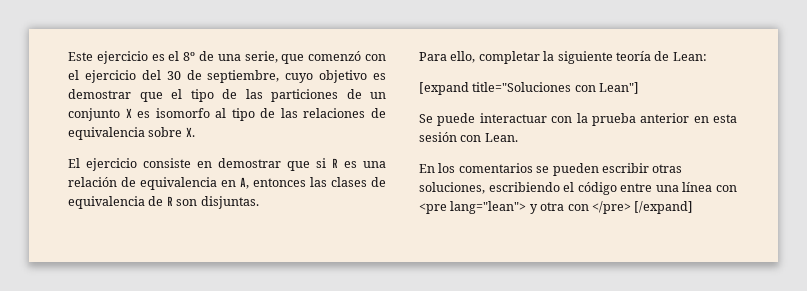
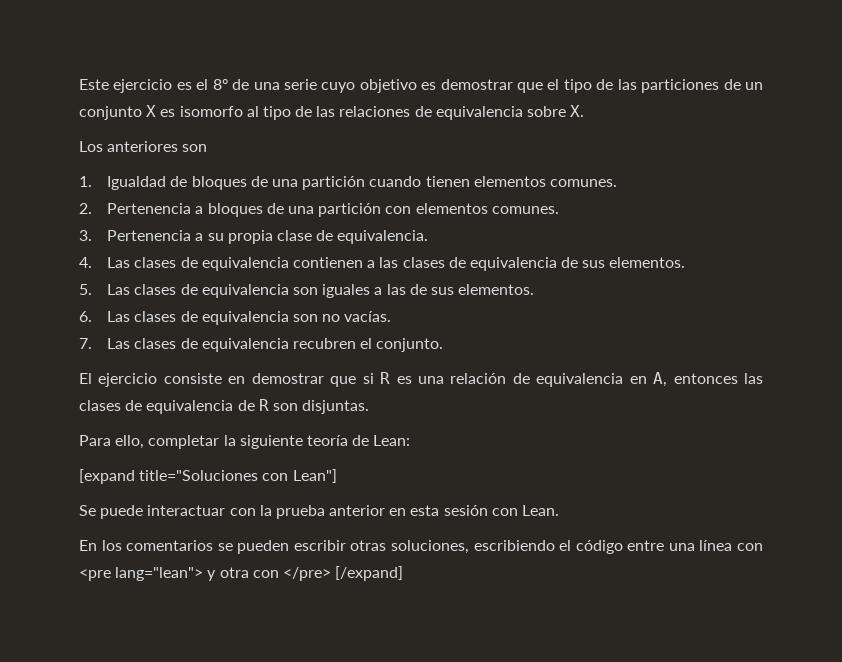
- Este ejercicio es el 8º de una serie, que comenzó con el ejercicio del 30 de septiembre, cuyo objetivo es demostrar que el tipo de las particiones de un conjunto X es isomorfo al tipo de las relaciones de equivalencia sobre X.
+ Este ejercicio es el 8º de una serie cuyo objetivo es demostrar que el tipo de las particiones de un conjunto X es isomorfo al tipo de las relaciones de equivalencia sobre X.
+ Los anteriores son
+ 1. Igualdad de bloques de una partición cuando tienen elementos comunes.
+ 2. Pertenencia a bloques de una partición con elementos comunes.
+ 3. Pertenencia a su propia clase de equivalencia.
+ 4. Las clases de equivalencia contienen a las clases de equivalencia de sus elementos.
+ 5. Las clases de equivalencia son iguales a las de sus elementos.
+ 6. Las clases de equivalencia son no vacías.
+ 7. Las clases de equivalencia recubren el conjunto.

